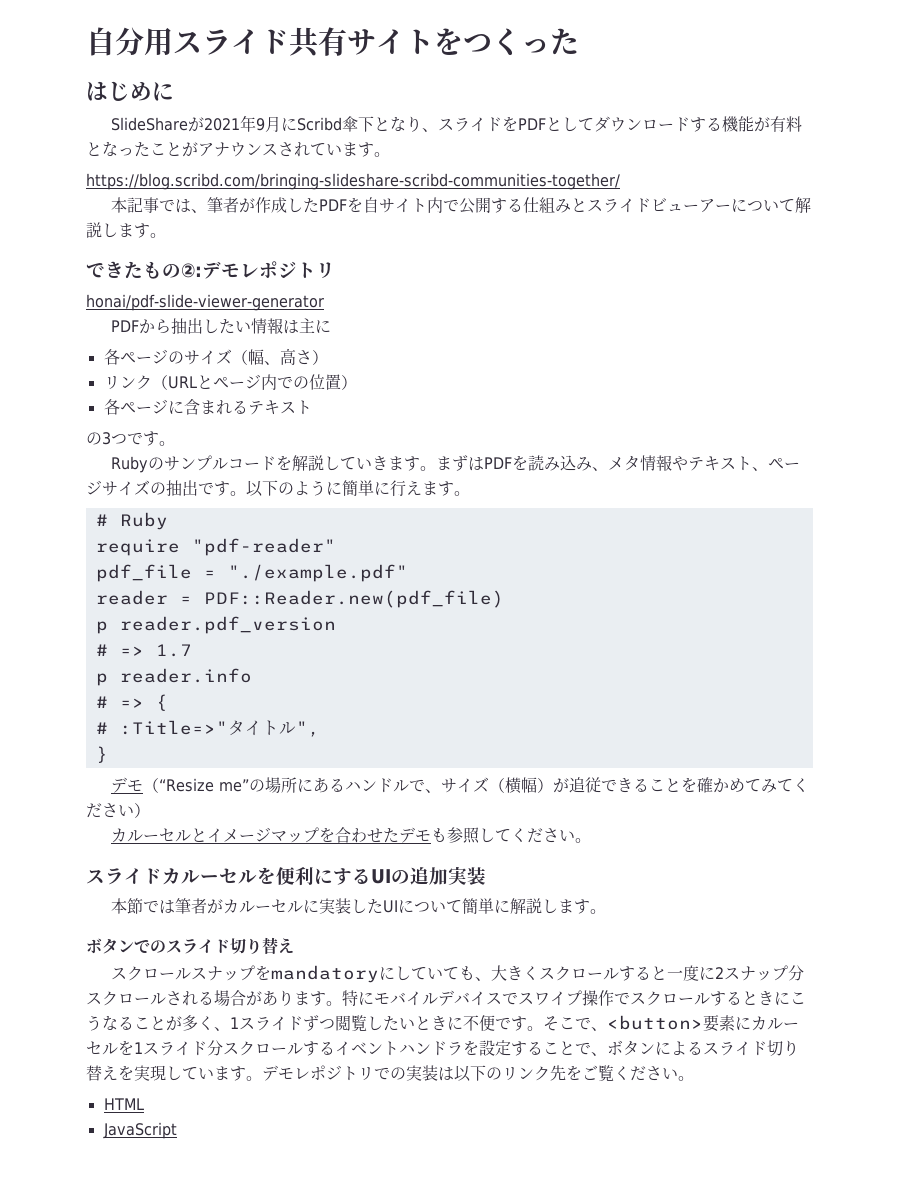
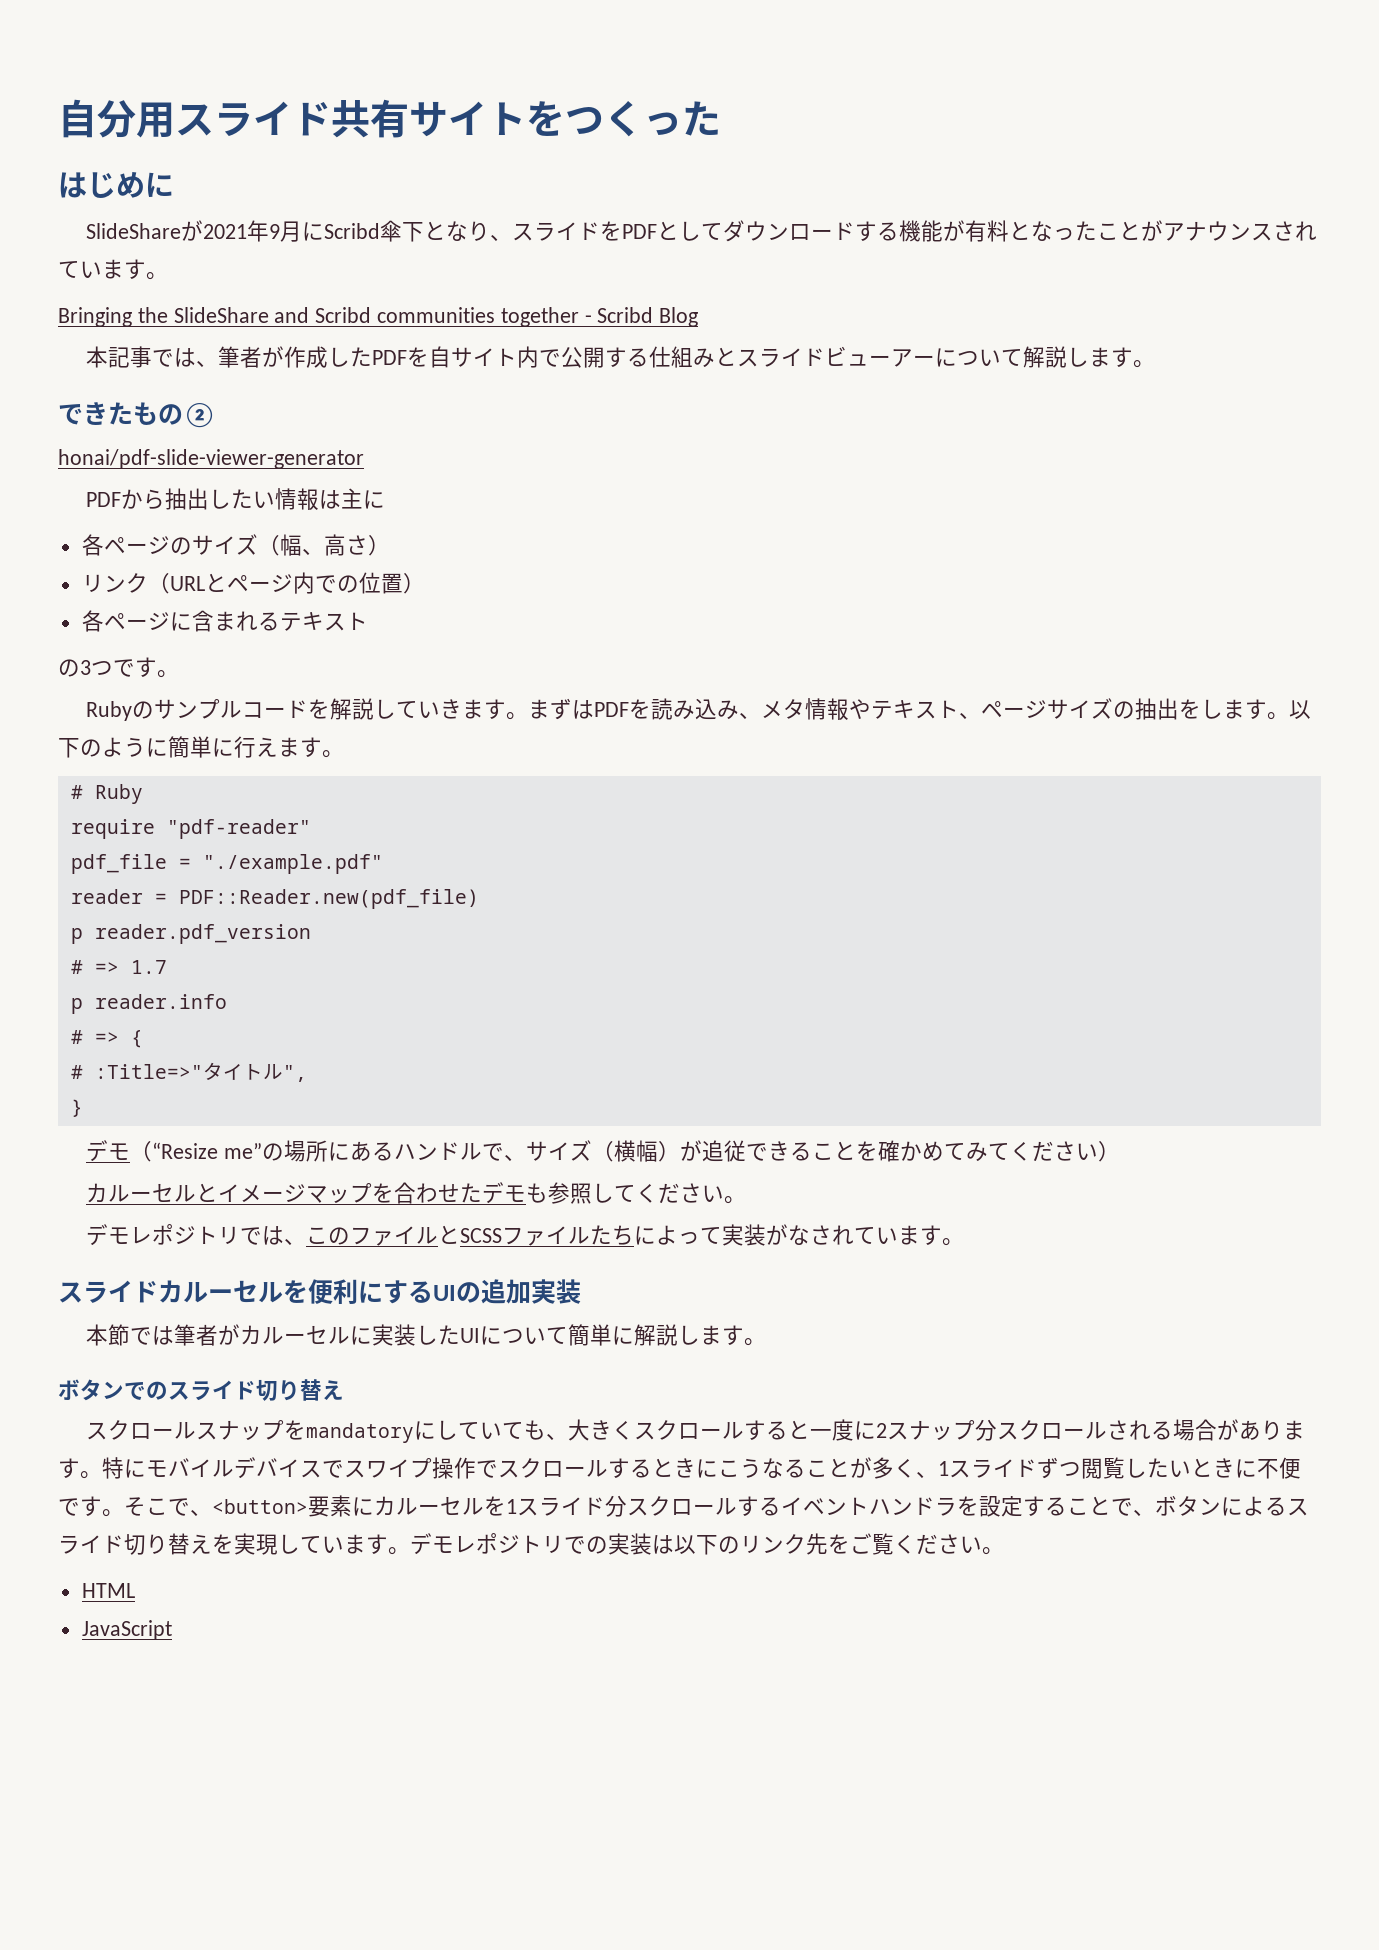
- https://blog.scribd.com/bringing-slideshare-scribd-communities-together/
+ Bringing the SlideShare and Scribd communities together - Scribd Blog
- できたもの②:デモレポジトリ
+ できたもの②
- まずはPDFを読み込み、メタ情報やテキスト、ページサイズの抽出です。
+ まずはPDFを読み込み、メタ情報やテキスト、ページサイズの抽出をします。
+ デモレポジトリでは、このファイルとSCSSファイルたちによって実装がなされています。

